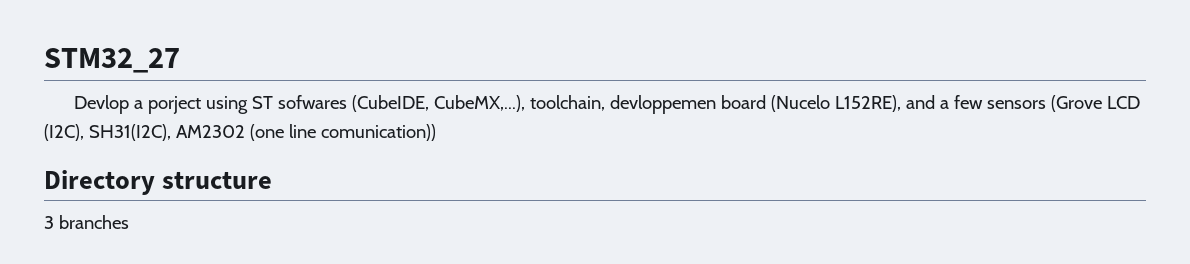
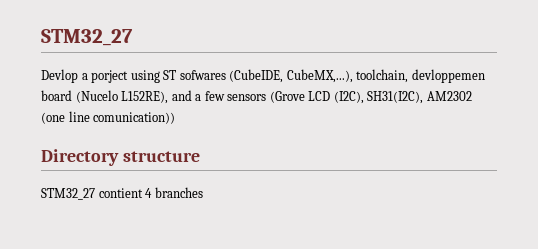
- 3 branches
+ STM32_27 contient 4 branches

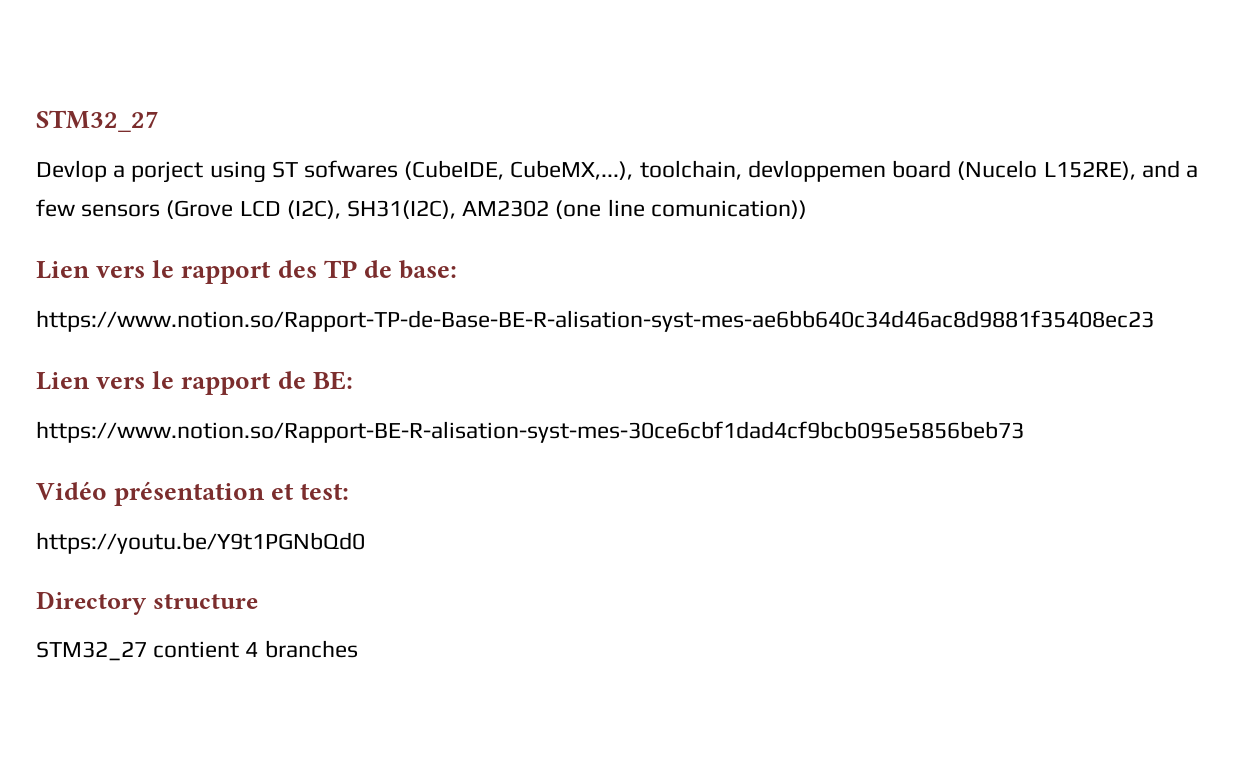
+ Lien vers le rapport des TP de base:
+ https://www.notion.so/Rapport-TP-de-Base-BE-R-alisation-syst-mes-ae6bb640c34d46ac8d9881f35408ec23
+ Lien vers le rapport de BE:
+ https://www.notion.so/Rapport-BE-R-alisation-syst-mes-30ce6cbf1dad4cf9bcb095e5856beb73
+ Vidéo présentation et test:
+ https://youtu.be/Y9t1PGNbQd0

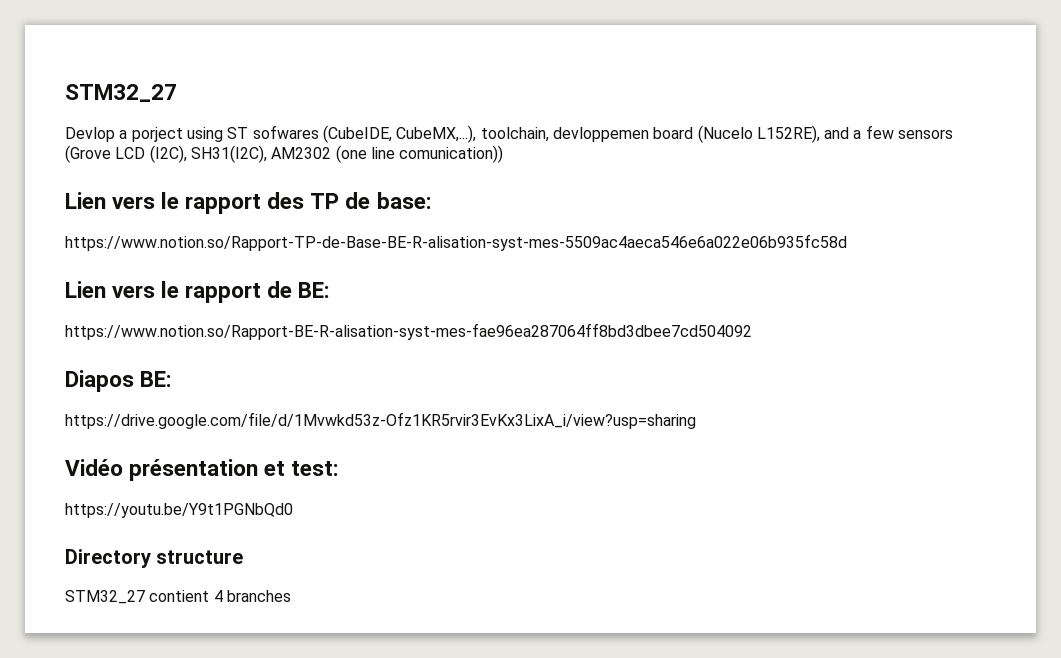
- https://www.notion.so/Rapport-TP-de-Base-BE-R-alisation-syst-mes-ae6bb640c34d46ac8d9881f35408ec23
+ https://www.notion.so/Rapport-TP-de-Base-BE-R-alisation-syst-mes-5509ac4aeca546e6a022e06b935fc58d
- https://www.notion.so/Rapport-BE-R-alisation-syst-mes-30ce6cbf1dad4cf9bcb095e5856beb73
+ https://www.notion.so/Rapport-BE-R-alisation-syst-mes-fae96ea287064ff8bd3dbee7cd504092
+ Diapos BE:
+ https://drive.google.com/file/d/1Mvwkd53z-Ofz1KR5rvir3EvKx3LixA_i/view?usp=sharing

